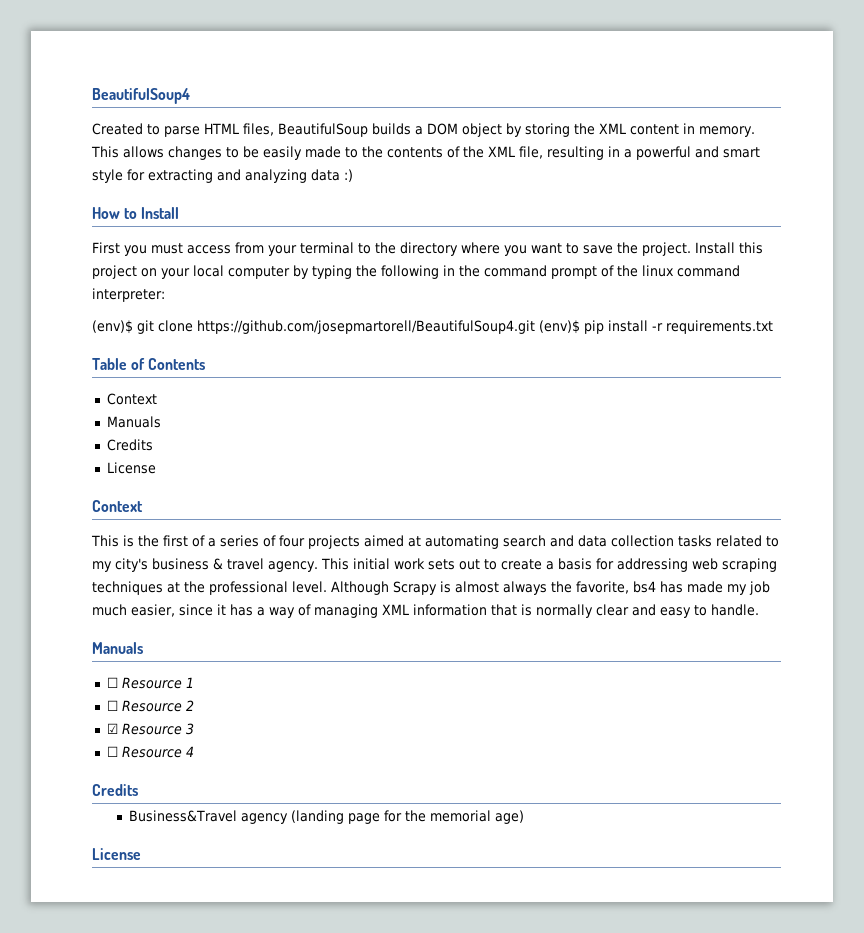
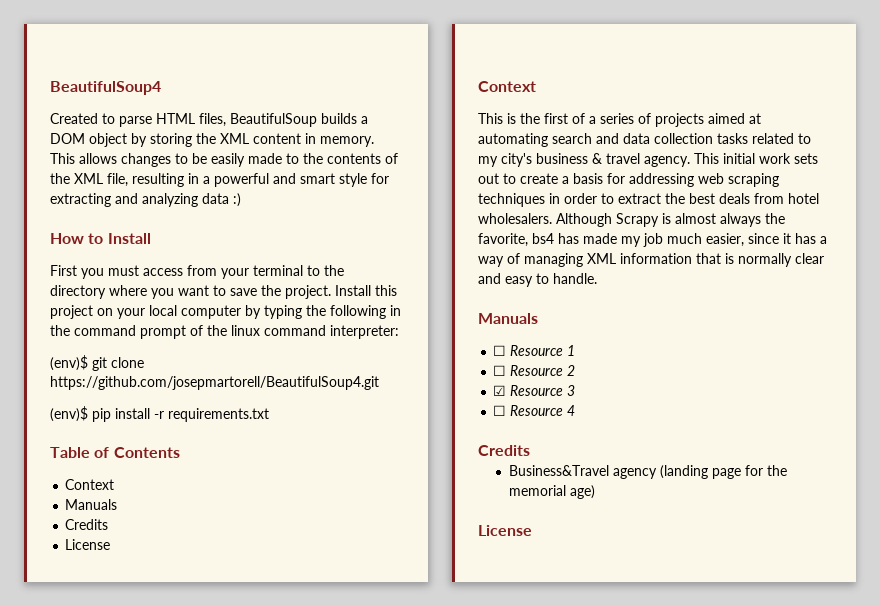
- (env)$ git clone https://github.com/josepmartorell/BeautifulSoup4.git (env)$ pip install -r requirements.txt
+ (env)$ git clone https://github.com/josepmartorell/BeautifulSoup4.git
+ (env)$ pip install -r requirements.txt
- This is the first of a series of four projects aimed at automating search and data collection tasks related to my city's business & travel agency.
+ This is the first of a series of projects aimed at automating search and data collection tasks related to my city's business & travel agency.
- This initial work sets out to create a basis for addressing web scraping techniques at the professional level.
+ This initial work sets out to create a basis for addressing web scraping techniques in order to extract the best deals from hotel wholesalers.

